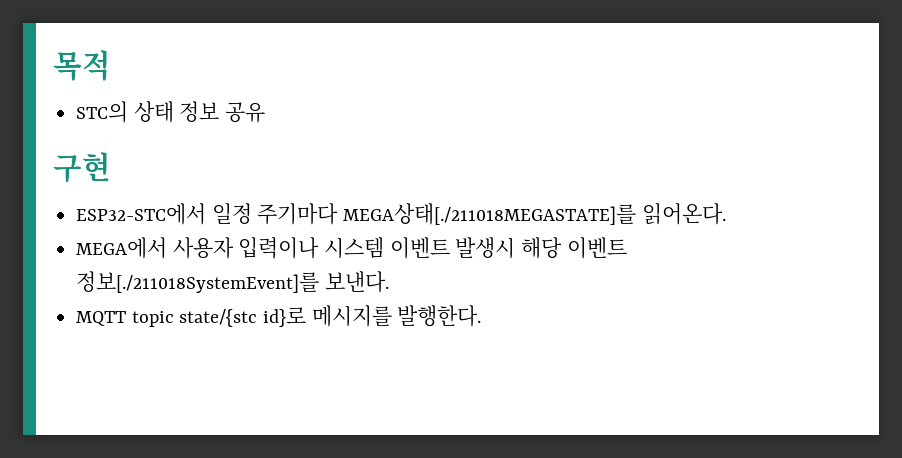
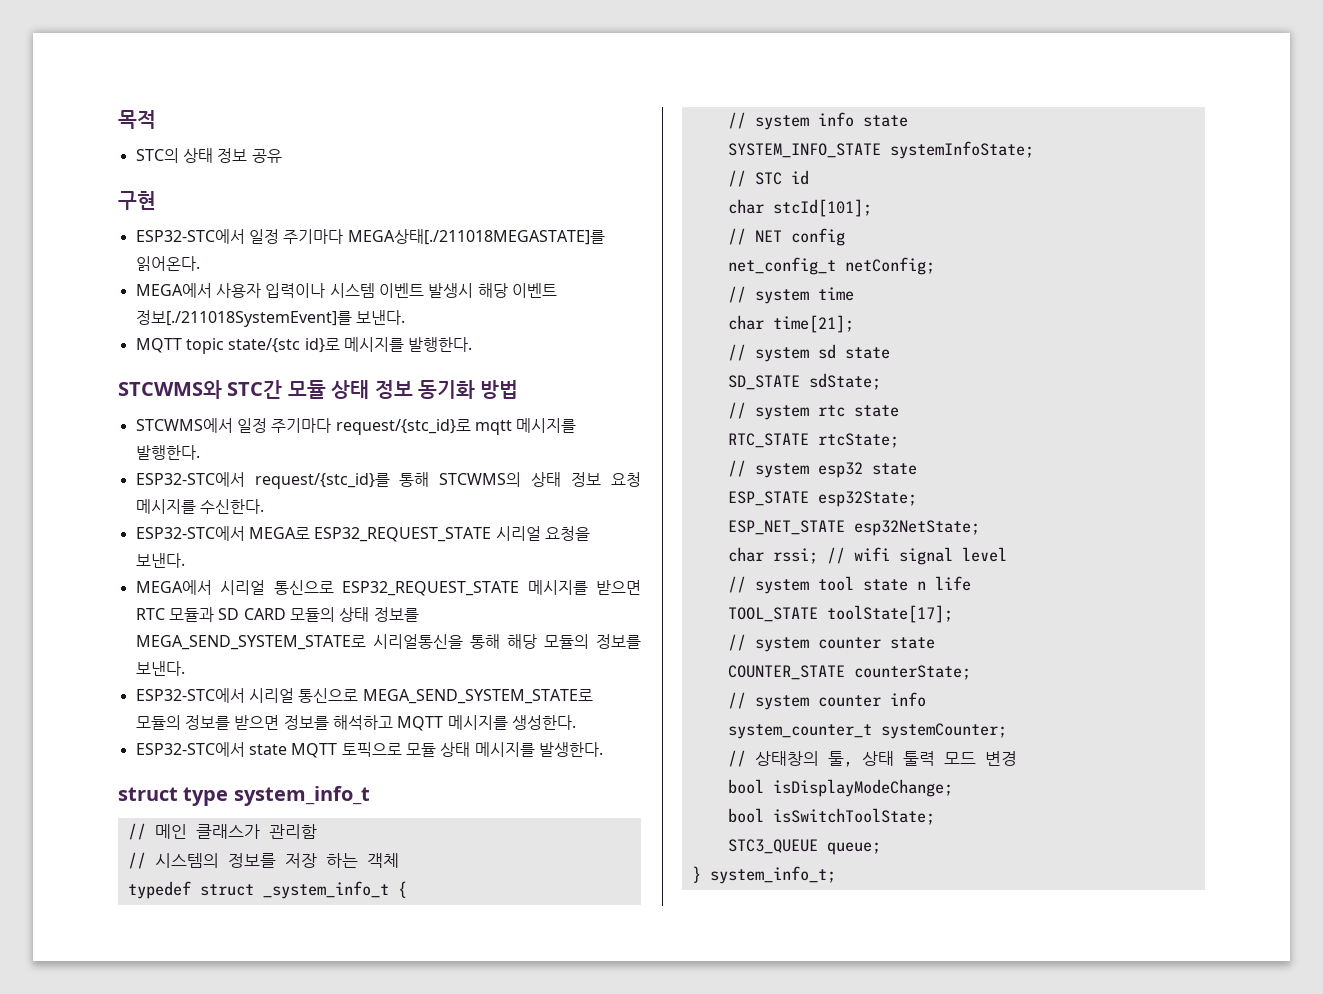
+ STCWMS와 STC간 모듈 상태 정보 동기화 방법
+ STCWMS에서 일정 주기마다 request/{stc_id}로 mqtt 메시지를 발행한다.
+ ESP32-STC에서 request/{stc_id}를 통해 STCWMS의 상태 정보 요청 메시지를 수신한다.
+ ESP32-STC에서 MEGA로 ESP32_REQUEST_STATE 시리얼 요청을 보낸다.
+ MEGA에서 시리얼 통신으로 ESP32_REQUEST_STATE 메시지를 받으면 RTC 모듈과 SD CARD 모듈의 상태 정보를 MEGA_SEND_SYSTEM_STATE로 시리얼통신을 통해 해당 모듈의 정보를 보낸다.
+ ESP32-STC에서 시리얼 통신으로 MEGA_SEND_SYSTEM_STATE로 모듈의 정보를 받으면 정보를 해석하고 MQTT 메시지를 생성한다.
+ ESP32-STC에서 state MQTT 토픽으로 모듈 상태 메시지를 발생한다.
+ struct type system_info_t
+ // 메인 클래스가 관리함
+ // 시스템의 정보를 저장 하는 객체
+ typedef struct _system_info_t {
+ // system info state
+ SYSTEM_INFO_STATE systemInfoState;
+ // STC id
+ char stcId[101];
+ // NET config
+ net_config_t netConfig;
+ // system time
+ char time[21];
+ // system sd state
+ SD_STATE sdState;
+ // system rtc state
+ RTC_STATE rtcState;
+ // system esp32 state
+ ESP_STATE esp32State;
+ ESP_NET_STATE esp32NetState;
+ char rssi; // wifi signal level
+ // system tool state n life
+ TOOL_STATE toolState[17];
+ // system counter state
+ COUNTER_STATE counterState;
+ // system counter info
+ system_counter_t systemCounter;
+ // 상태창의 툴, 상태 툴력 모드 변경
+ bool isDisplayModeChange;
+ bool isSwitchToolState;
+ STC3_QUEUE queue;
+ } system_info_t;

